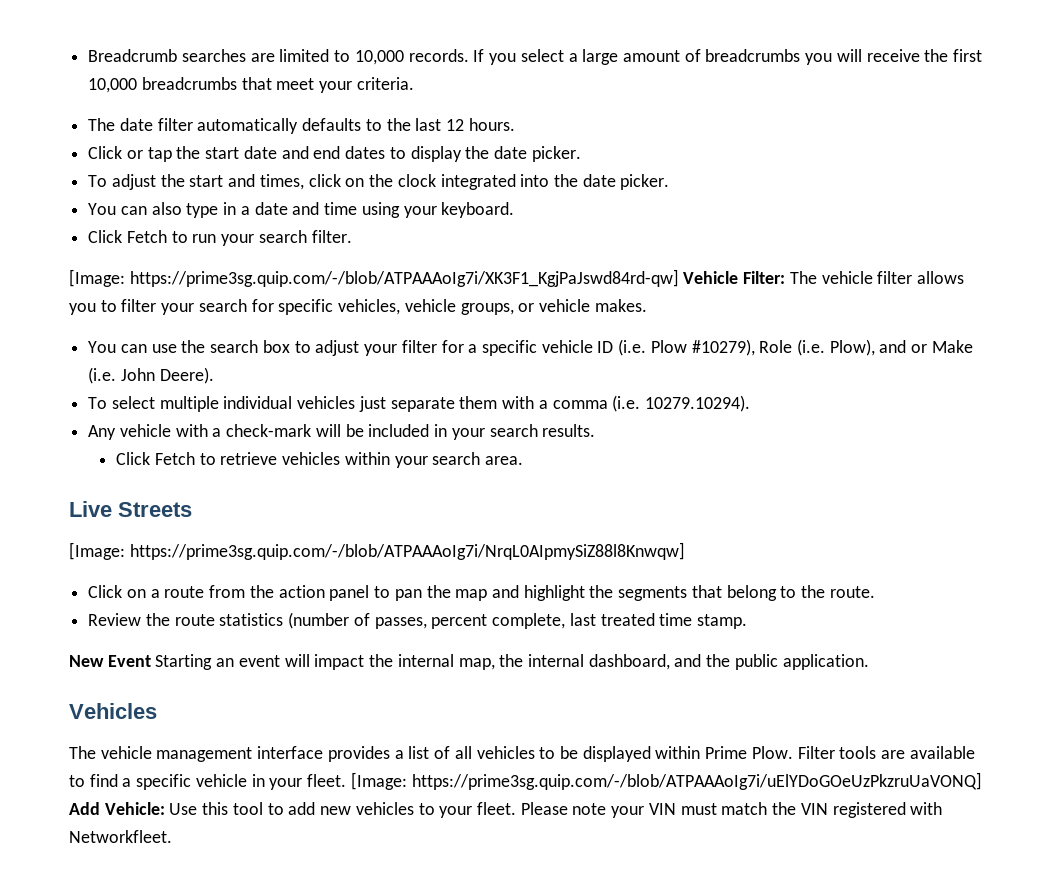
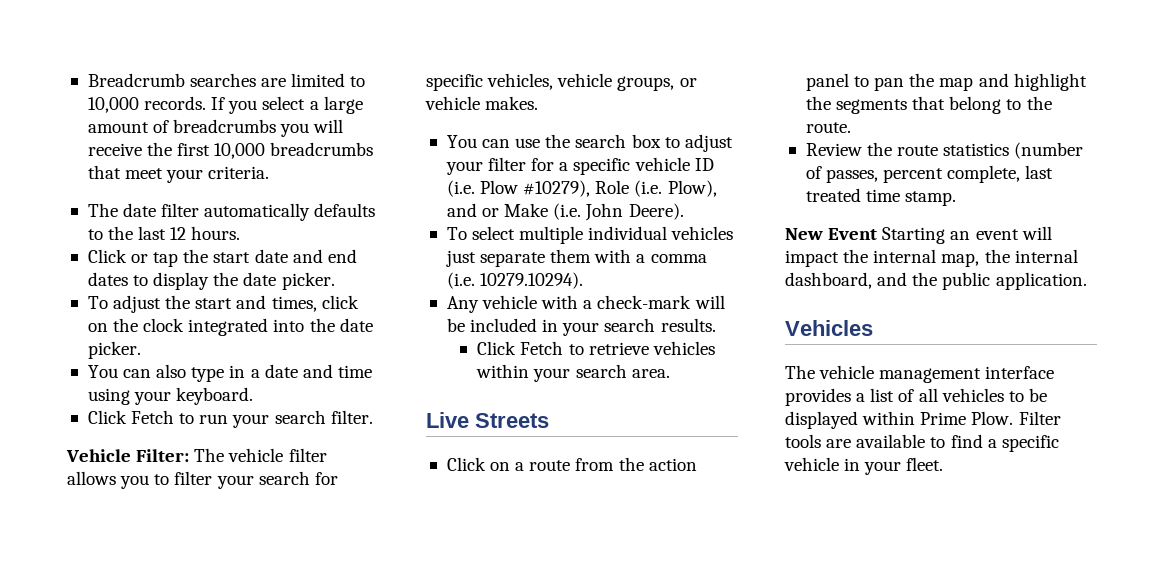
- [Image: https://prime3sg.quip.com/-/blob/ATPAAAoIg7i/XK3F1_KgjPaJswd84rd-qw] Vehicle Filter: The vehicle filter allows you to filter your search for specific vehicles, vehicle groups, or vehicle makes.
+ Vehicle Filter: The vehicle filter allows you to filter your search for specific vehicles, vehicle groups, or vehicle makes.
- [Image: https://prime3sg.quip.com/-/blob/ATPAAAoIg7i/NrqL0AIpmySiZ88l8Knwqw]
- [Image: https://prime3sg.quip.com/-/blob/ATPAAAoIg7i/uElYDoGOeUzPkzruUaVONQ] Add Vehicle: Use this tool to add new vehicles to your fleet. Please note your VIN must match the VIN registered with Networkfleet.

